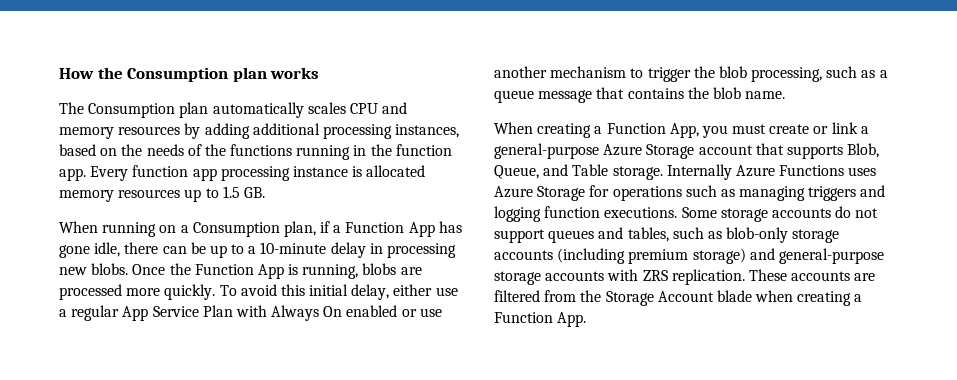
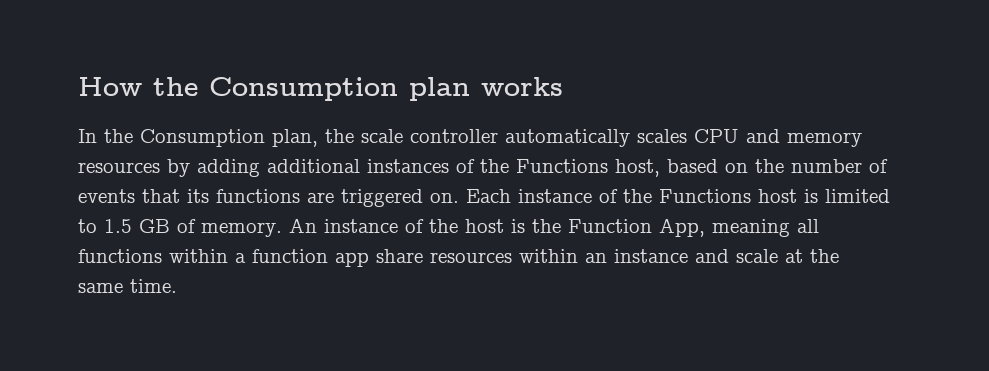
- The Consumption plan automatically scales CPU and memory resources by adding additional processing instances, based on the needs of the functions running in the function app. Every function app processing instance is allocated memory resources up to 1.5 GB.
- When running on a Consumption plan, if a Function App has gone idle, there can be up to a 10-minute delay in processing new blobs. Once the Function App is running, blobs are processed more quickly. To avoid this initial delay, either use a regular App Service Plan with Always On enabled or use another mechanism to trigger the blob processing, such as a queue message that contains the blob name.
- When creating a Function App, you must create or link a general-purpose Azure Storage account that supports Blob, Queue, and Table storage. Internally Azure Functions uses Azure Storage for operations such as managing triggers and logging function executions. Some storage accounts do not support queues and tables, such as blob-only storage accounts (including premium storage) and general-purpose storage accounts with ZRS replication. These accounts are filtered from the Storage Account blade when creating a Function App.
+ In the Consumption plan, the scale controller automatically scales CPU and memory resources by adding additional instances of the Functions host, based on the number of events that its functions are triggered on. Each instance of the Functions host is limited to 1.5 GB of memory. An instance of the host is the Function App, meaning all functions within a function app share resources within an instance and scale at the same time.

